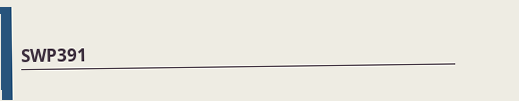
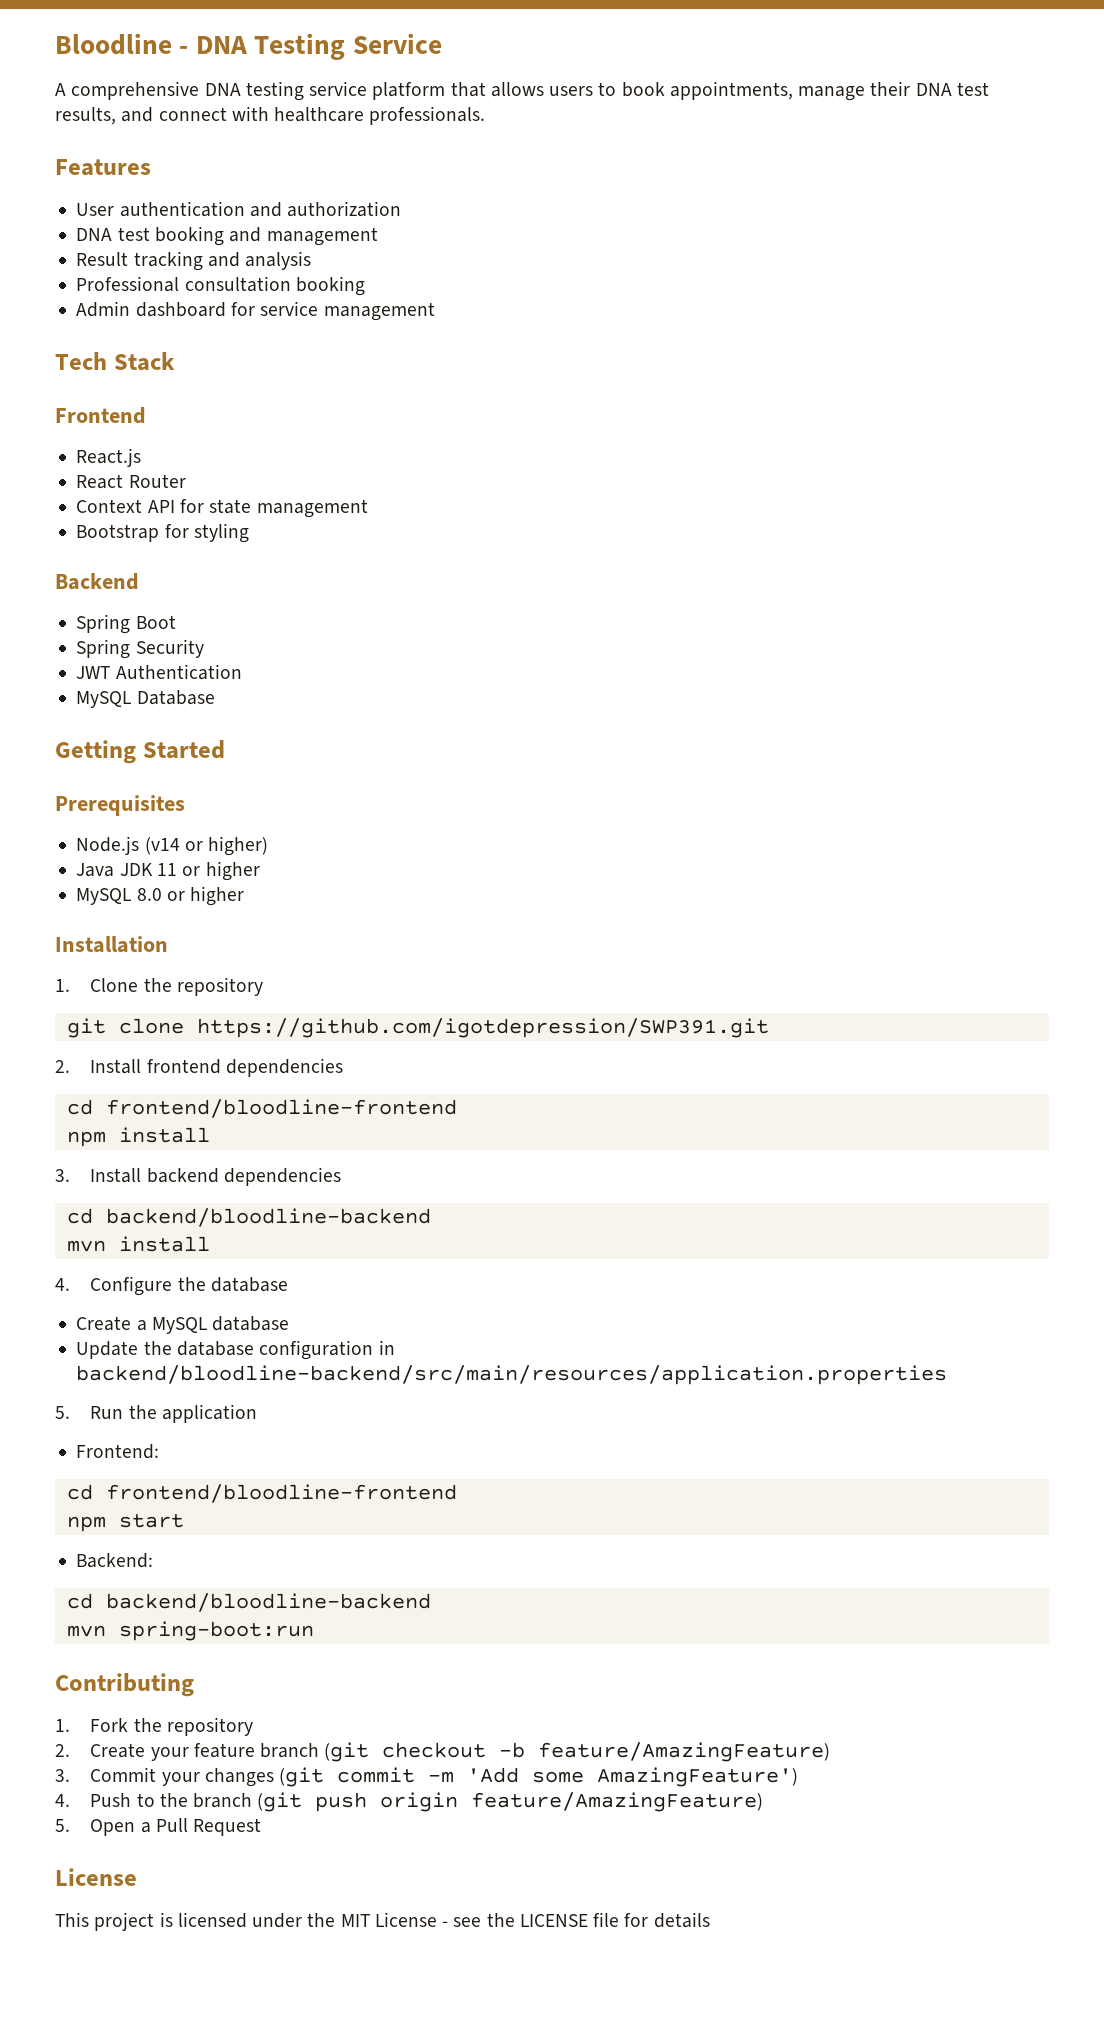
- SWP391
+ Bloodline - DNA Testing Service
+ A comprehensive DNA testing service platform that allows users to book appointments, manage their DNA test results, and connect with healthcare professionals.
+ Features
+ User authentication and authorization
+ DNA test booking and management
+ Result tracking and analysis
+ Professional consultation booking
+ Admin dashboard for service management
+ Tech Stack
+ Frontend
+ React.js
+ React Router
+ Context API for state management
+ Bootstrap for styling
+ Backend
+ Spring Boot
+ Spring Security
+ JWT Authentication
+ MySQL Database
+ Getting Started
+ Prerequisites
+ Node.js (v14 or higher)
+ Java JDK 11 or higher
+ MySQL 8.0 or higher
+ Installation
+ 1. Clone the repository
+ git clone https://github.com/igotdepression/SWP391.git
+ 2. Install frontend dependencies
+ cd frontend/bloodline-frontend
+ npm install
+ 3. Install backend dependencies
+ cd backend/bloodline-backend
+ mvn install
+ 4. Configure the database
+ Create a MySQL database
+ Update the database configuration in backend/bloodline-backend/src/main/resources/application.properties
+ 5. Run the application
+ Frontend:
+ cd frontend/bloodline-frontend
+ npm start
+ Backend:
+ cd backend/bloodline-backend
+ mvn spring-boot:run
+ Contributing
+ 1. Fork the repository
+ 2. Create your feature branch (git checkout -b feature/AmazingFeature)
+ 3. Commit your changes (git commit -m 'Add some AmazingFeature')
+ 4. Push to the branch (git push origin feature/AmazingFeature)
+ 5. Open a Pull Request
+ License
+ This project is licensed under the MIT License - see the LICENSE file for details

